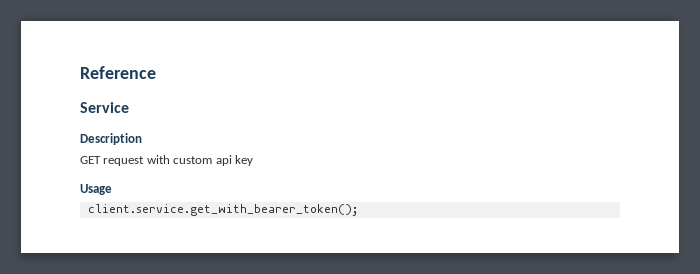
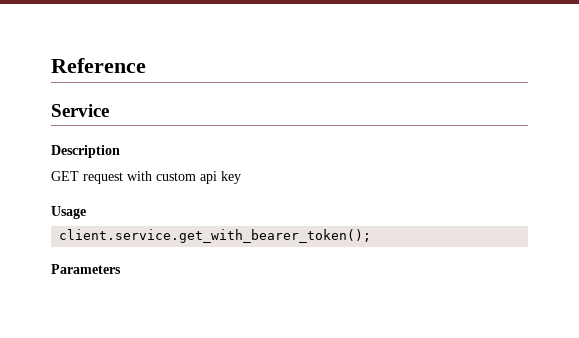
+ Parameters

